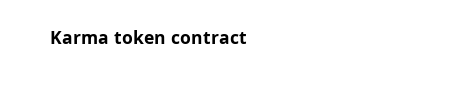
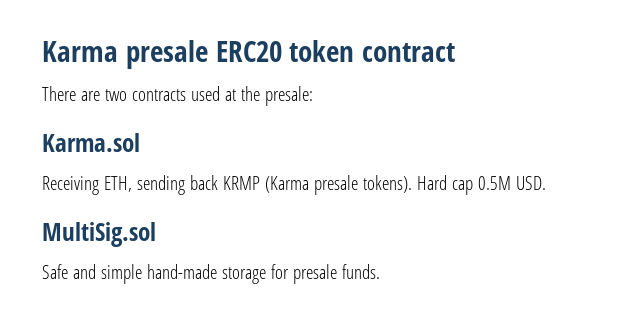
- Karma token contract
+ Karma presale ERC20 token contract
+ There are two contracts used at the presale:
+ Karma.sol
+ Receiving ETH, sending back KRMP (Karma presale tokens). Hard cap 0.5M USD.
+ MultiSig.sol
+ Safe and simple hand-made storage for presale funds.

